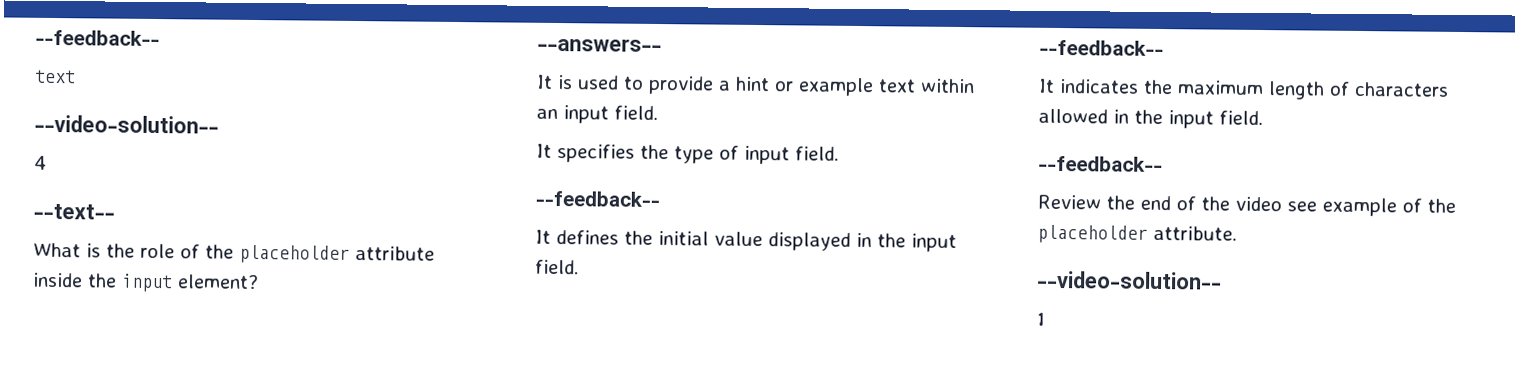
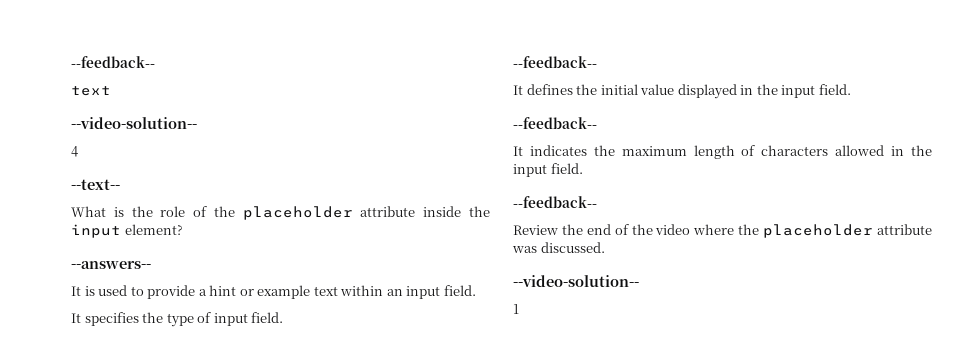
- Review the end of the video see example of the placeholder attribute.
+ Review the end of the video where the placeholder attribute was discussed.

